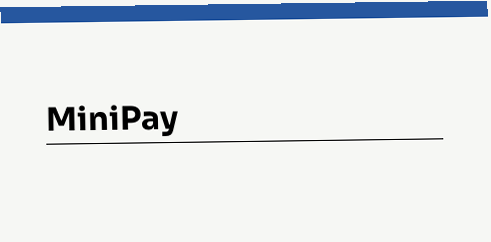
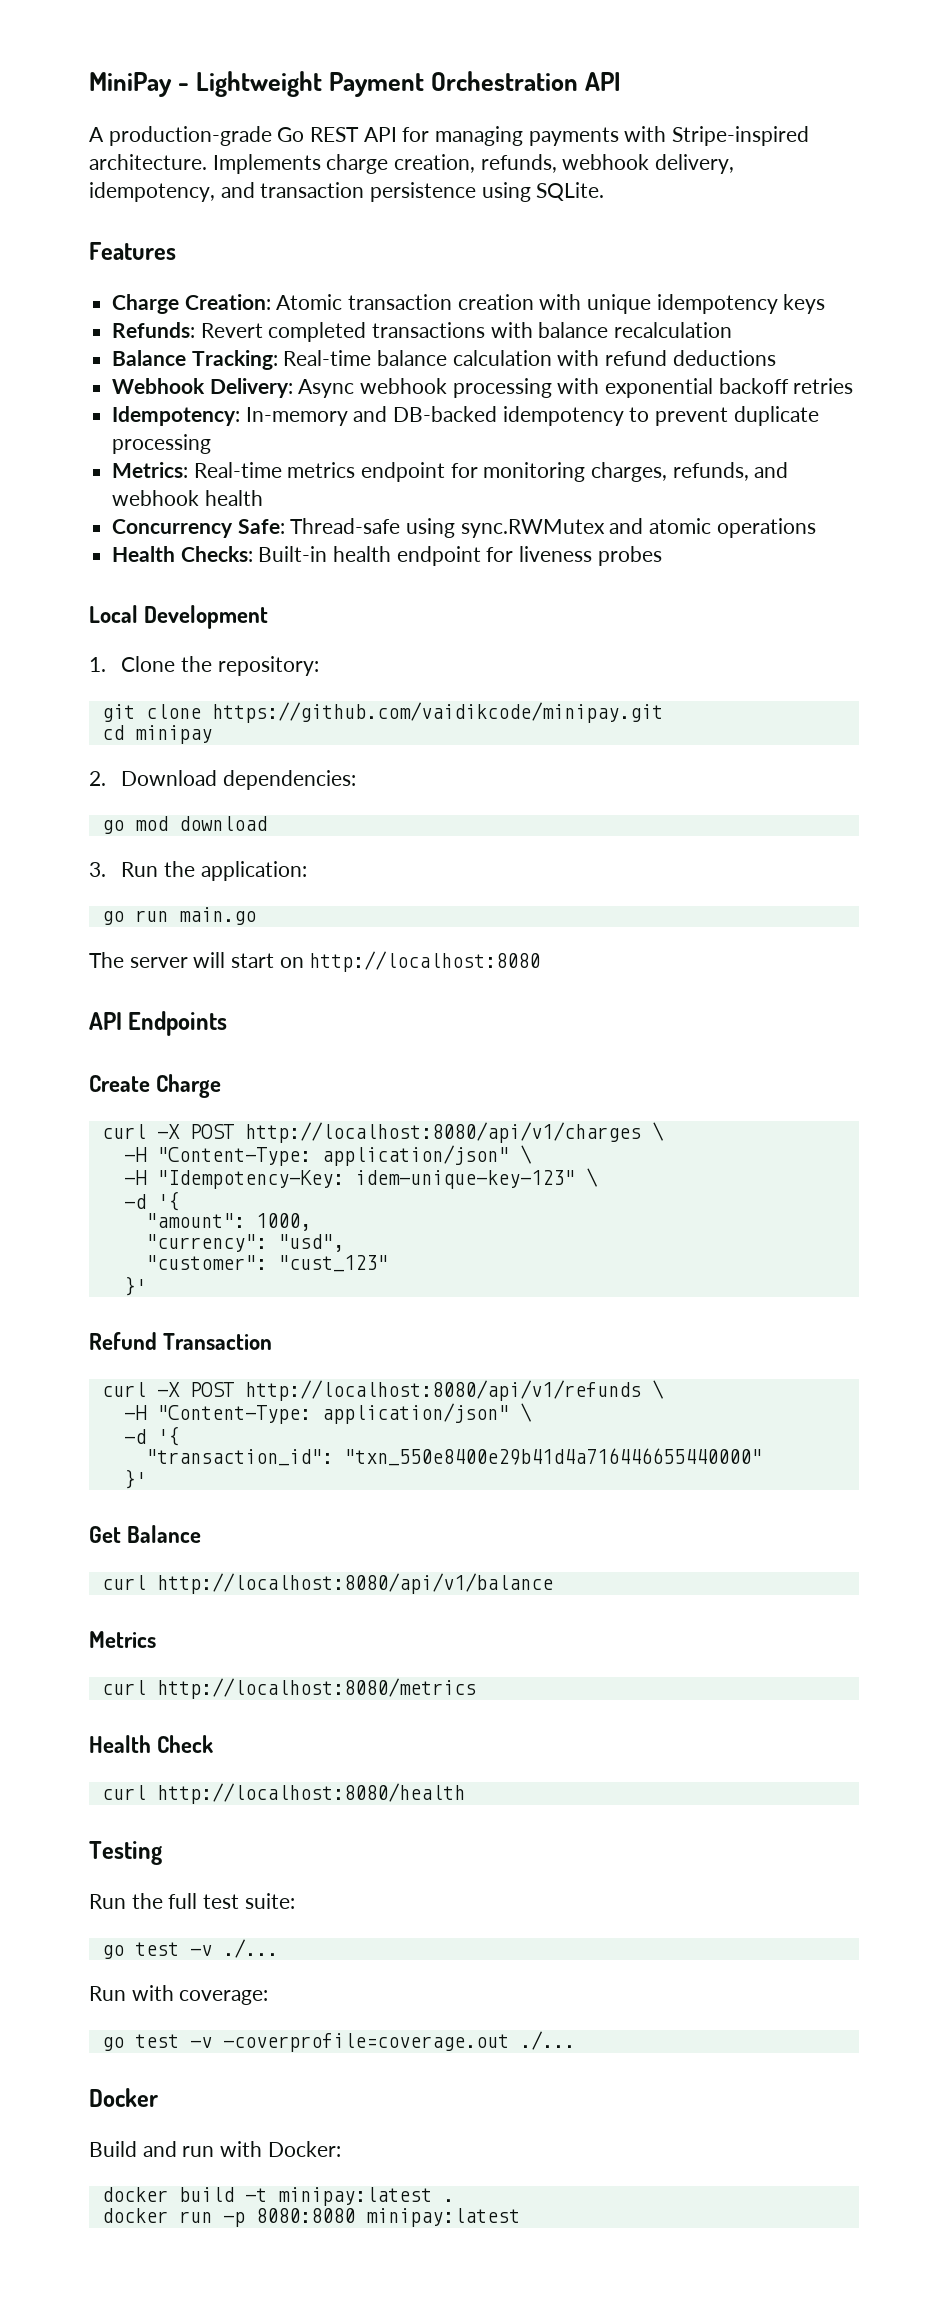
- MiniPay
+ MiniPay - Lightweight Payment Orchestration API
+ A production-grade Go REST API for managing payments with Stripe-inspired architecture. Implements charge creation, refunds, webhook delivery, idempotency, and transaction persistence using SQLite.
+ Features
+ Charge Creation: Atomic transaction creation with unique idempotency keys
+ Refunds: Revert completed transactions with balance recalculation
+ Balance Tracking: Real-time balance calculation with refund deductions
+ Webhook Delivery: Async webhook processing with exponential backoff retries
+ Idempotency: In-memory and DB-backed idempotency to prevent duplicate processing
+ Metrics: Real-time metrics endpoint for monitoring charges, refunds, and webhook health
+ Concurrency Safe: Thread-safe using sync.RWMutex and atomic operations
+ Health Checks: Built-in health endpoint for liveness probes
+ Local Development
+ 1. Clone the repository:
+ git clone https://github.com/vaidikcode/minipay.git
+ cd minipay
+ 2. Download dependencies:
+ go mod download
+ 3. Run the application:
+ go run main.go
+ The server will start on http://localhost:8080
+ API Endpoints
+ Create Charge
+ curl -X POST http://localhost:8080/api/v1/charges \
+ -H "Content-Type: application/json" \
+ -H "Idempotency-Key: idem-unique-key-123" \
+ -d '{
+ "amount": 1000,
+ "currency": "usd",
+ "customer": "cust_123"
+ }'
+ Refund Transaction
+ curl -X POST http://localhost:8080/api/v1/refunds \
+ -H "Content-Type: application/json" \
+ -d '{
+ "transaction_id": "txn_550e8400e29b41d4a716446655440000"
+ }'
+ Get Balance
+ curl http://localhost:8080/api/v1/balance
+ Metrics
+ curl http://localhost:8080/metrics
+ Health Check
+ curl http://localhost:8080/health
+ Testing
+ Run the full test suite:
+ go test -v ./...
+ Run with coverage:
+ go test -v -coverprofile=coverage.out ./...
+ Docker
+ Build and run with Docker:
+ docker build -t minipay:latest .
+ docker run -p 8080:8080 minipay:latest

